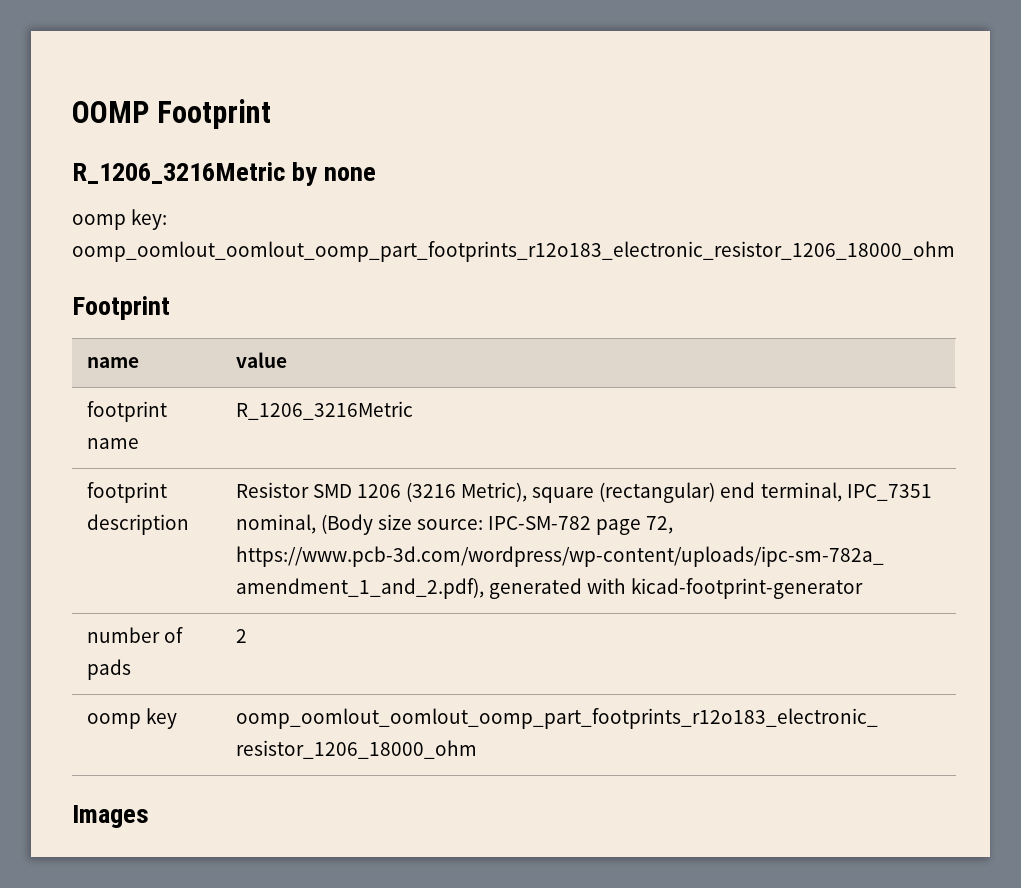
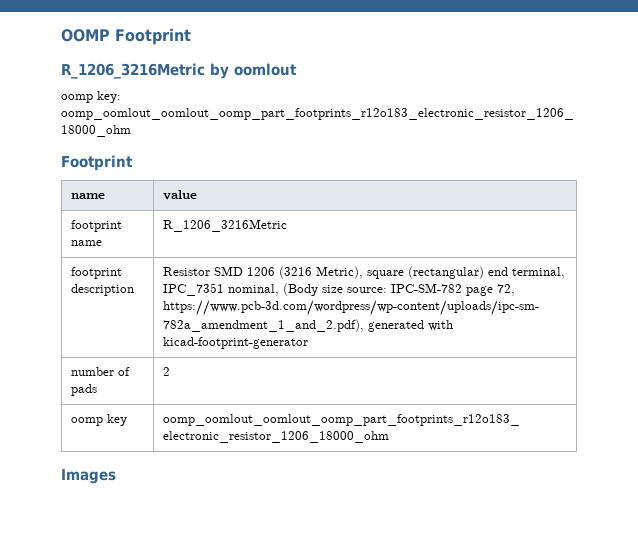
- R_1206_3216Metric by none
+ R_1206_3216Metric by oomlout

